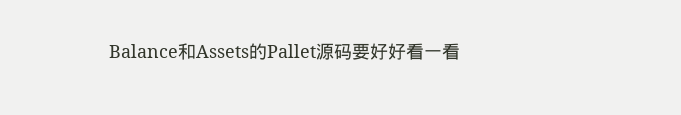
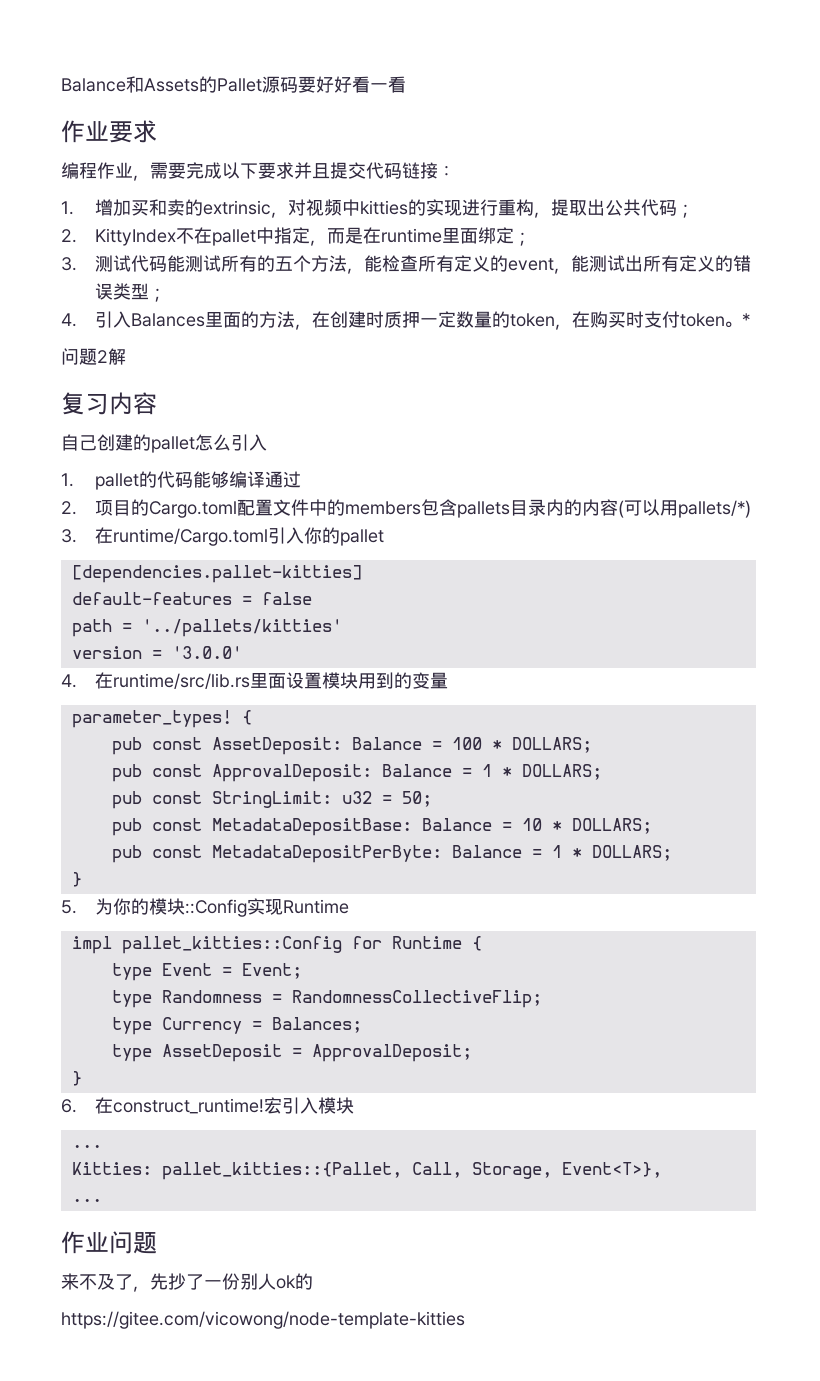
+ 作业要求
+ 编程作业，需要完成以下要求并且提交代码链接：
+ 1.增加买和卖的extrinsic，对视频中kitties的实现进行重构，提取出公共代码；
+ 2. KittyIndex不在pallet中指定，而是在runtime里面绑定；
+ 3.测试代码能测试所有的五个方法，能检查所有定义的event，能测试出所有定义的错误类型；
+ 4.引入Balances里面的方法，在创建时质押一定数量的token，在购买时支付token。*
+ 问题2解
+ 复习内容
+ 自己创建的pallet怎么引入
+ 1. pallet的代码能够编译通过
+ 2.项目的Cargo.toml配置文件中的members包含pallets目录内的内容(可以用pallets/*)
+ 3.在runtime/Cargo.toml引入你的pallet
+ [dependencies.pallet-kitties]
+ default-features = false
+ path = '../pallets/kitties'
+ version = '3.0.0'
+ 4.在runtime/src/lib.rs里面设置模块用到的变量
+ parameter_types! {
+ pub const AssetDeposit: Balance = 100 * DOLLARS;
+ pub const ApprovalDeposit: Balance = 1 * DOLLARS;
+ pub const StringLimit: u32 = 50;
+ pub const MetadataDepositBase: Balance = 10 * DOLLARS;
+ pub const MetadataDepositPerByte: Balance = 1 * DOLLARS;
+ }
+ 5.为你的模块::Config实现Runtime
+ impl pallet_kitties::Config for Runtime {
+ type Event = Event;
+ type Randomness = RandomnessCollectiveFlip;
+ type Currency = Balances;
+ type AssetDeposit = ApprovalDeposit;
+ }
+ 6.在construct_runtime!宏引入模块
+ ...
+ Kitties: pallet_kitties::{Pallet, Call, Storage, Event<T>},
+ ...
+ 作业问题
+ 来不及了，先抄了一份别人ok的
+ https://gitee.com/vicowong/node-template-kitties

